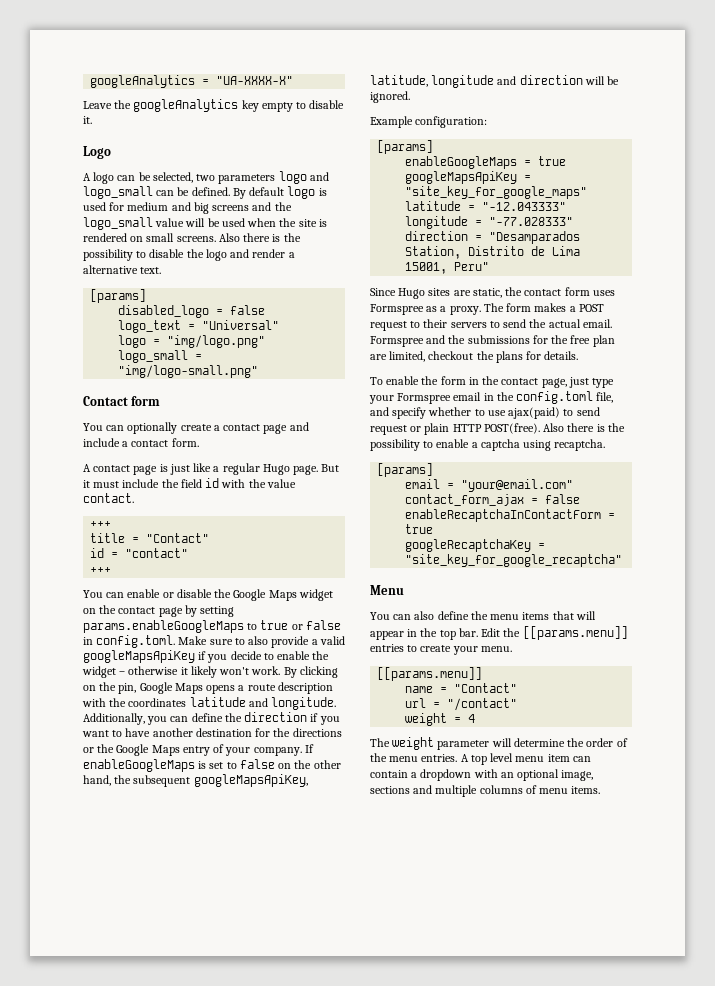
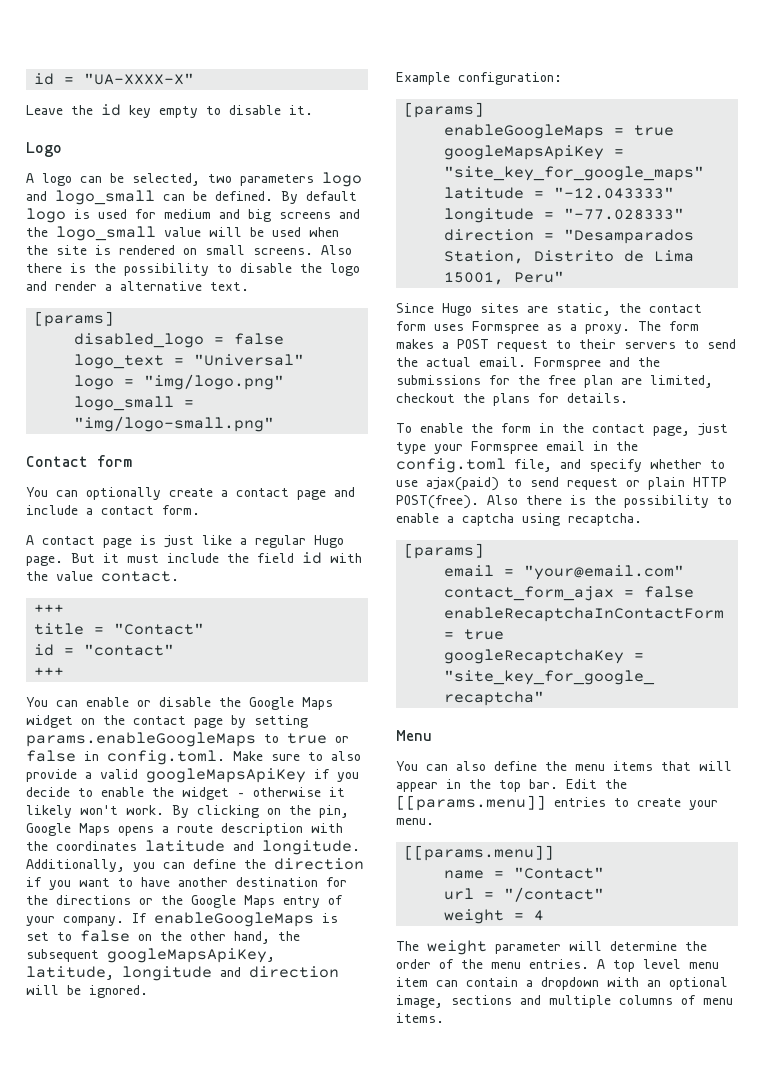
- googleAnalytics = "UA-XXXX-X"
+ id = "UA-XXXX-X"
- Leave the googleAnalytics key empty to disable it.
+ Leave the id key empty to disable it.

